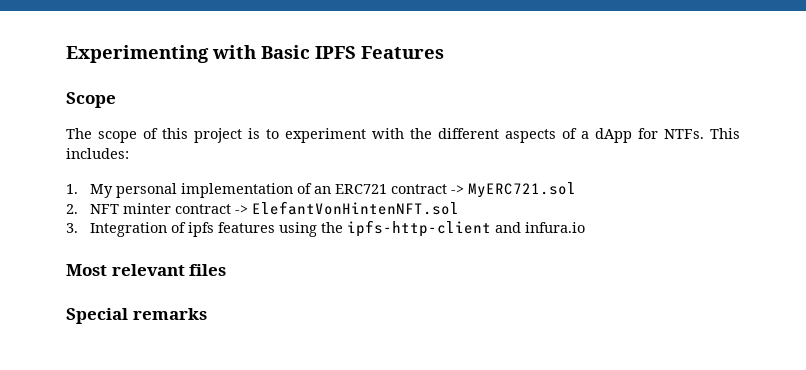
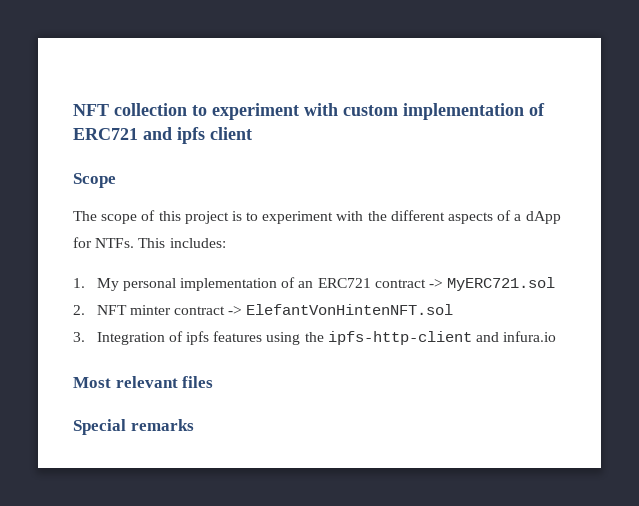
- Experimenting with Basic IPFS Features
+ NFT collection to experiment with custom implementation of ERC721 and ipfs client

